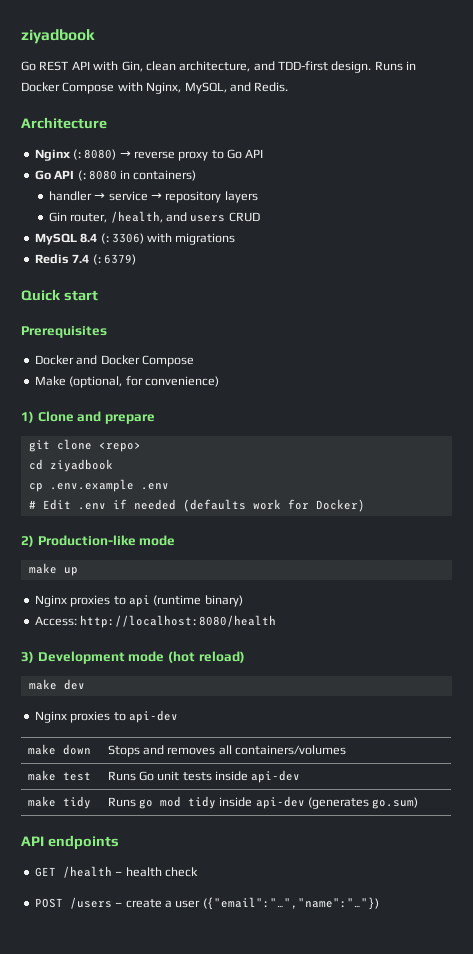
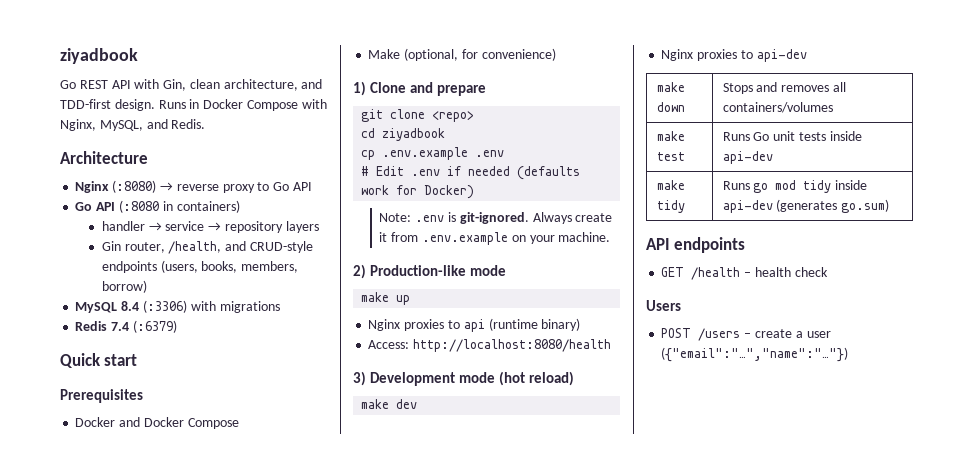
- Gin router, /health, and users CRUD
+ Gin router, /health, and CRUD-style endpoints (users, books, members, borrow)
+ Note: .env is git-ignored. Always create it from .env.example on your machine.
+ Users

